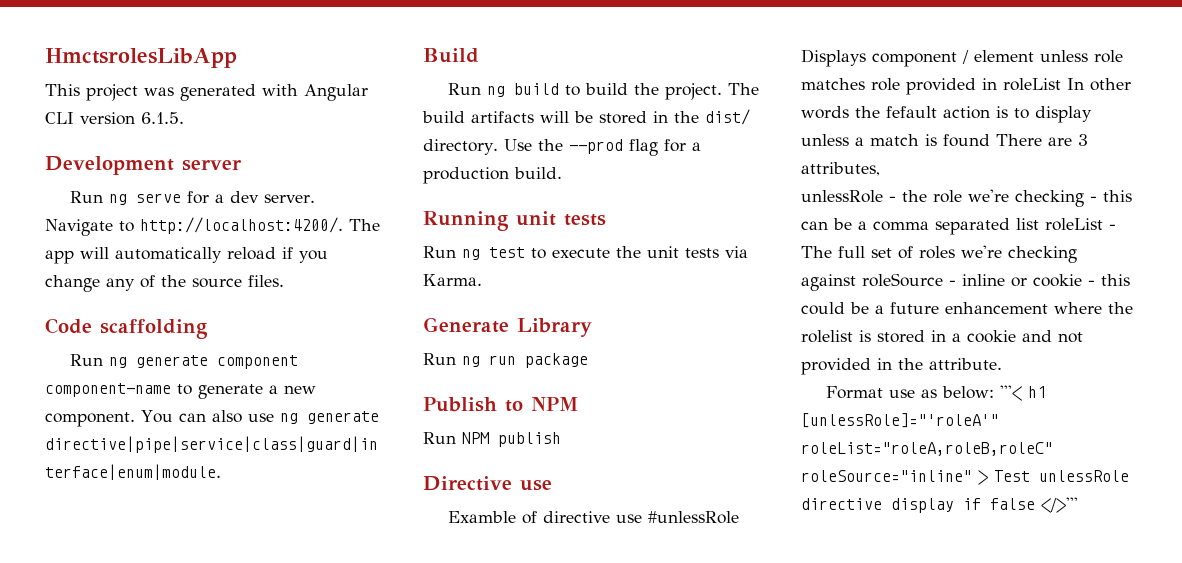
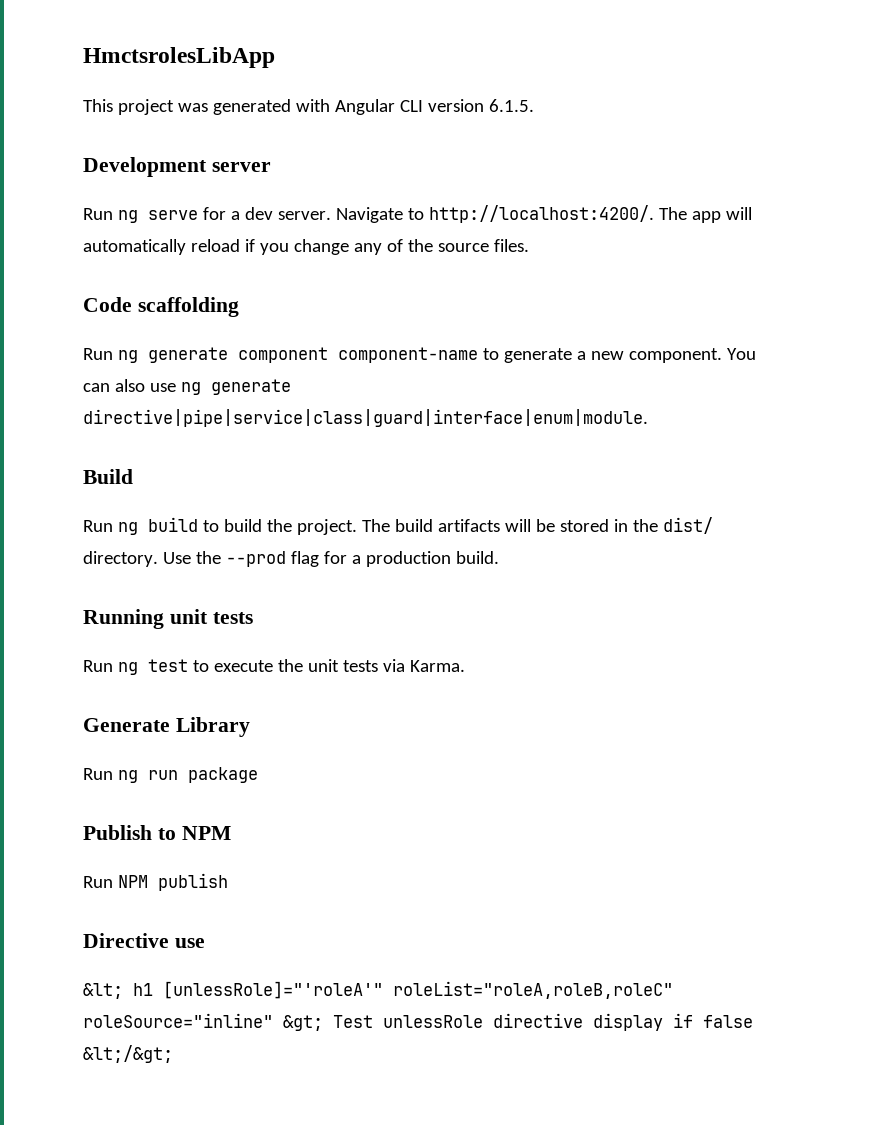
- Examble of directive use #unlessRole Displays component / element unless role matches role provided in roleList In other words the fefault action is to display unless a match is found There are 3 attributes,
- unlessRole - the role we're checking - this can be a comma separated list roleList - The full set of roles we're checking against roleSource - inline or cookie - this could be a future enhancement where the rolelist is stored in a cookie and not provided in the attribute.
- Format use as below: '''< h1 [unlessRole]="'roleA'" roleList="roleA,roleB,roleC" roleSource="inline" > Test unlessRole directive display if false </>'''
+ &lt; h1 [unlessRole]="'roleA'" roleList="roleA,roleB,roleC" roleSource="inline" &gt; Test unlessRole directive display if false &lt;/&gt;

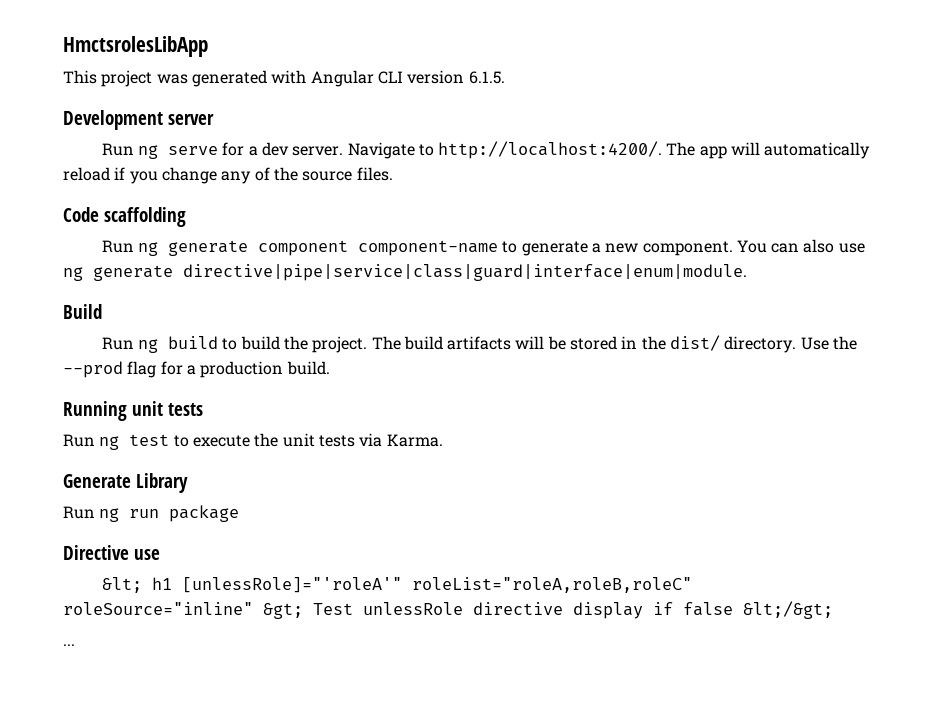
- Publish to NPM
- Run NPM publish
+ ...

